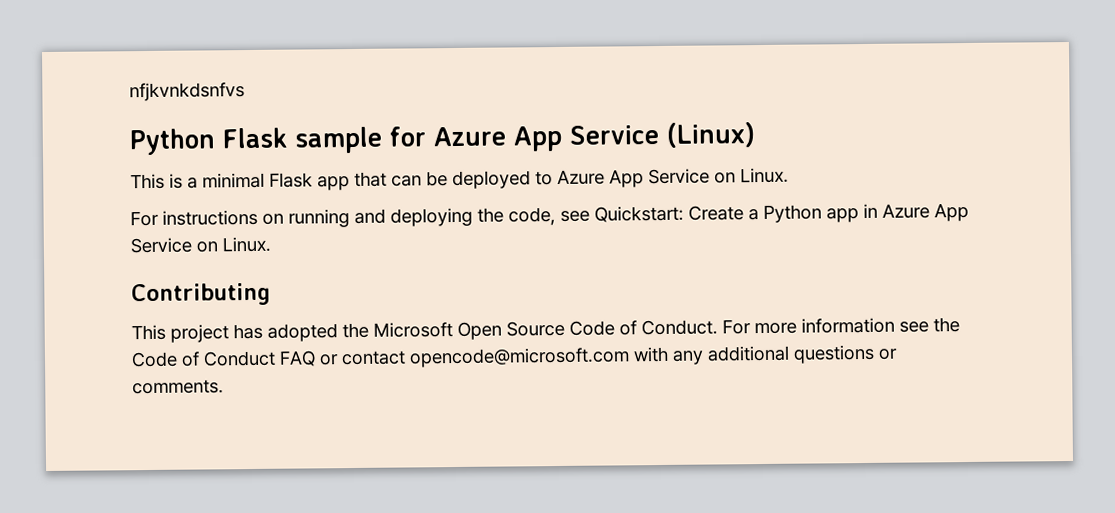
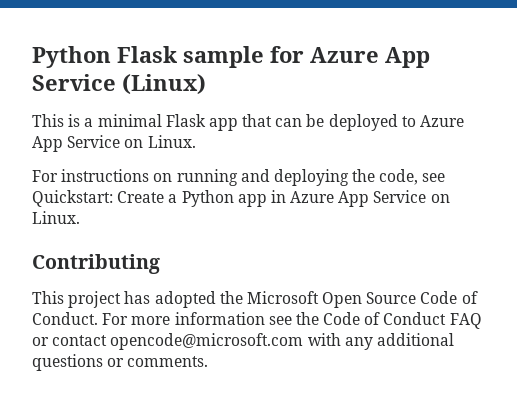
- nfjkvnkdsnfvs

